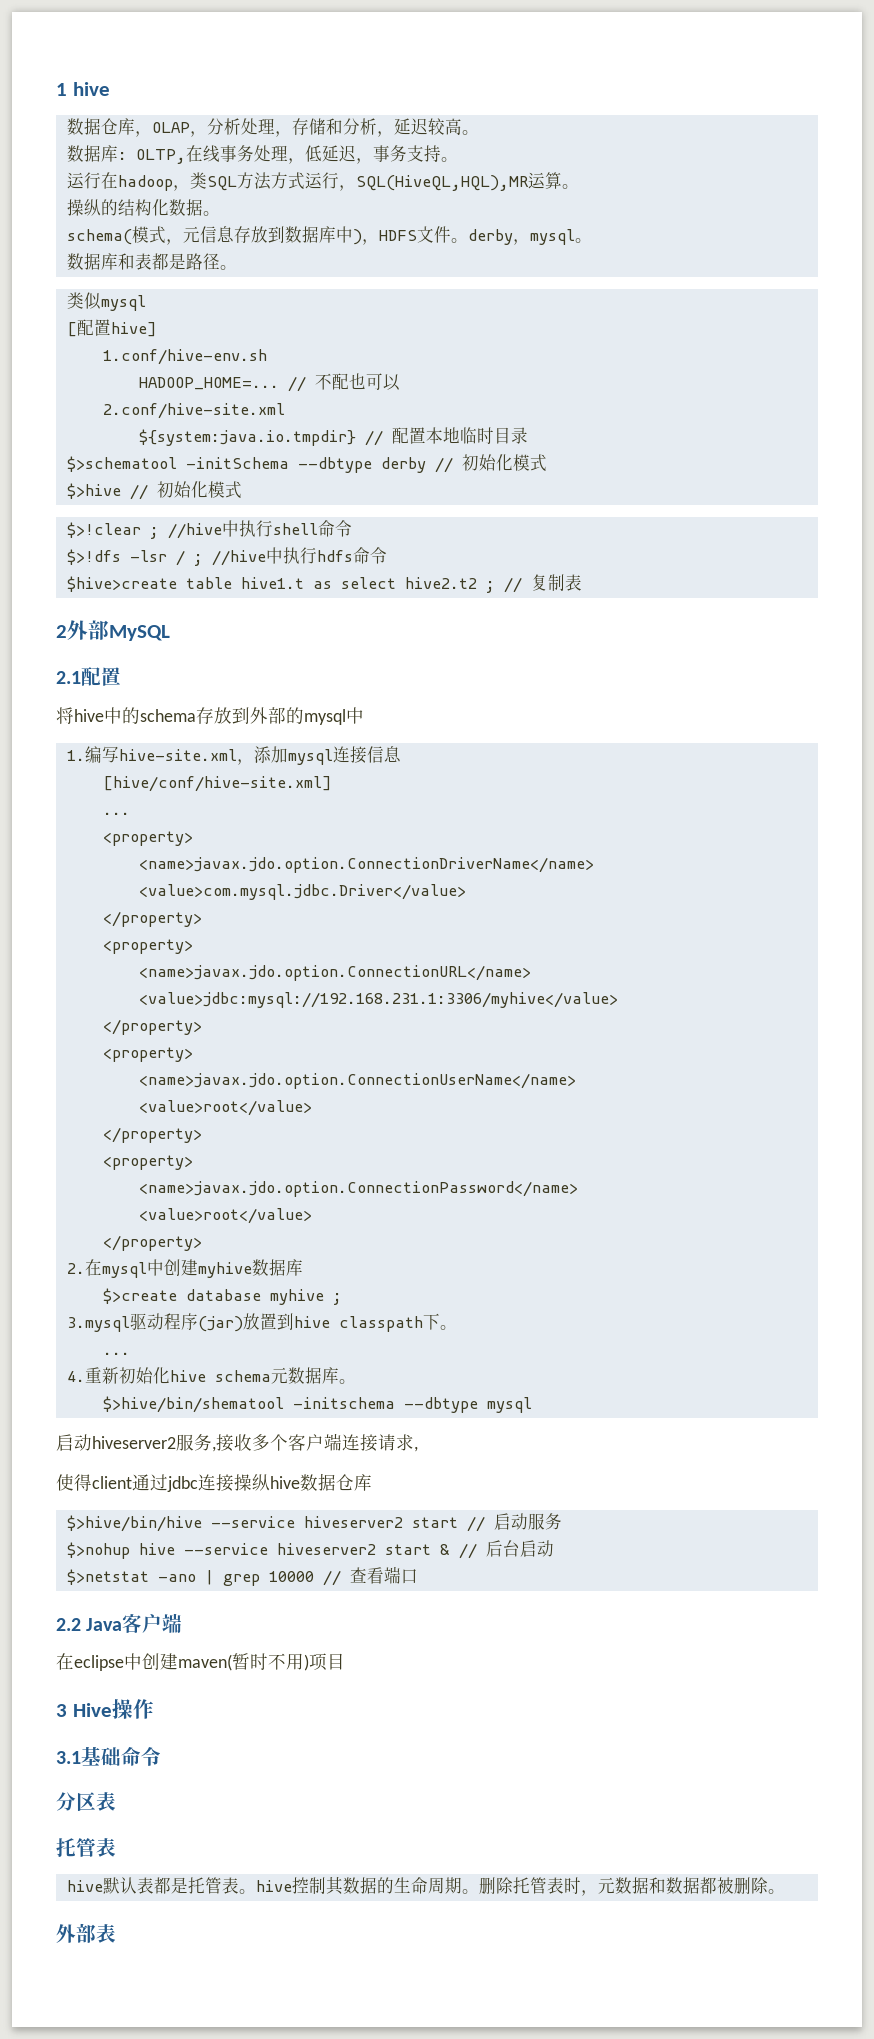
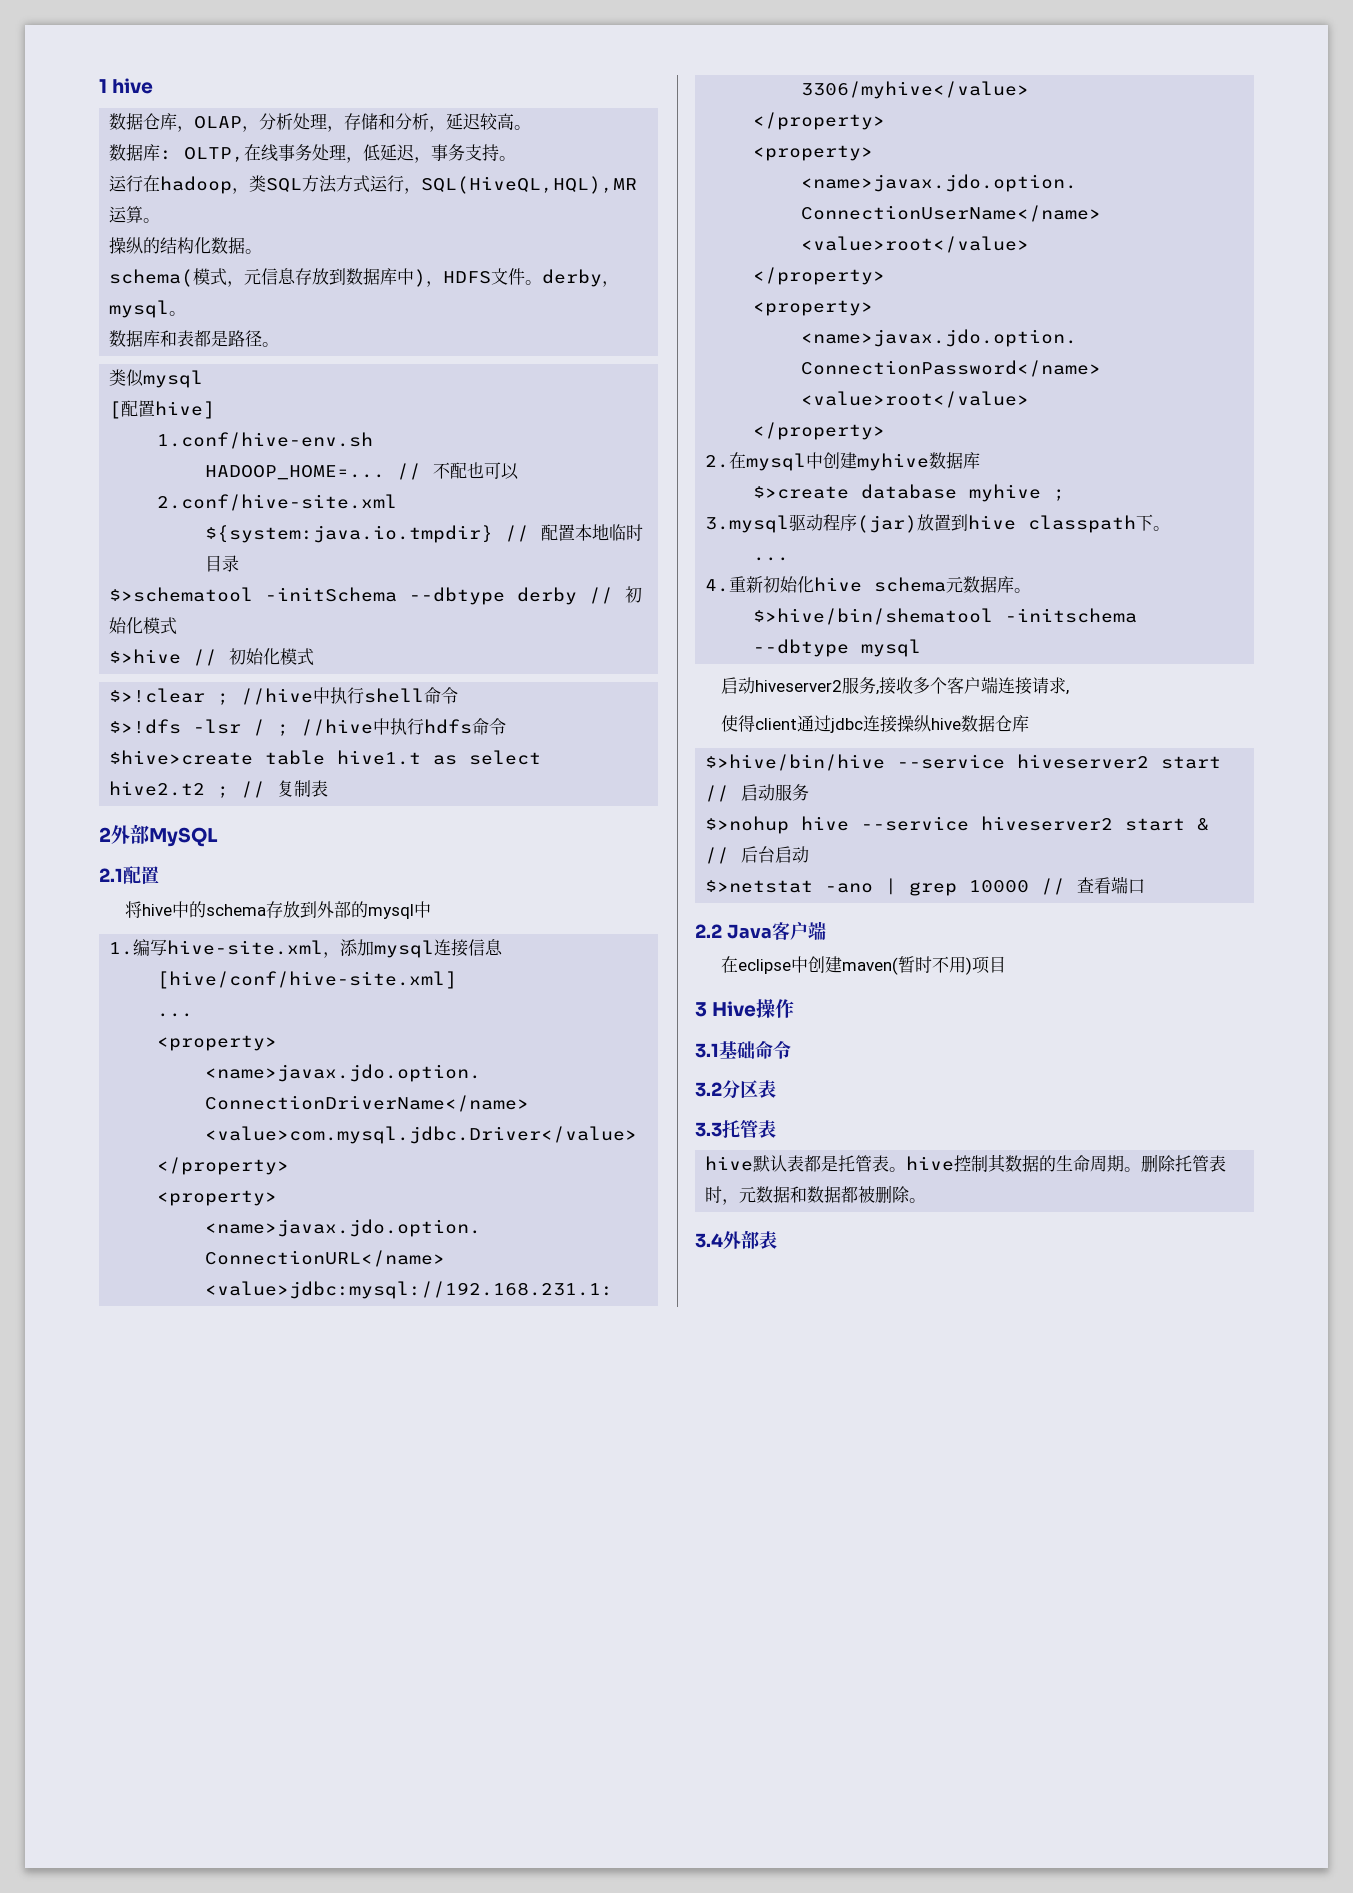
- 分区表
- 托管表
+ 3.2分区表
+ 3.3托管表
- 外部表
+ 3.4外部表

